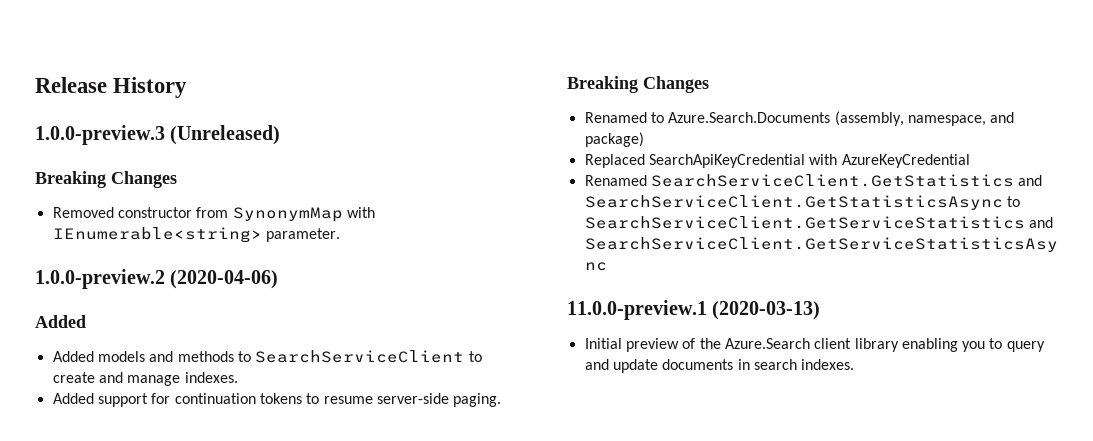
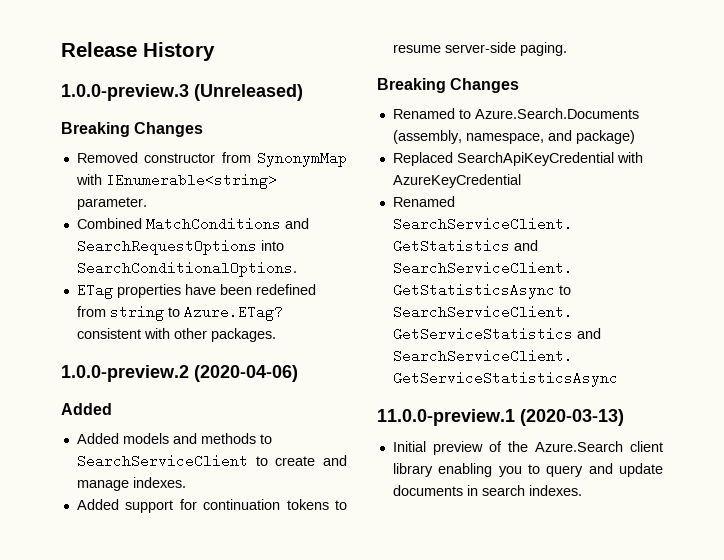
+ Combined MatchConditions and SearchRequestOptions into SearchConditionalOptions.
+ ETag properties have been redefined from string to Azure.ETag? consistent with other packages.

